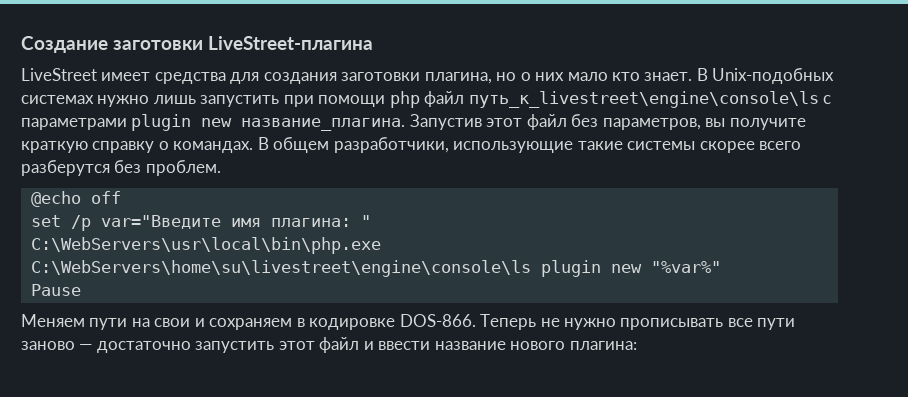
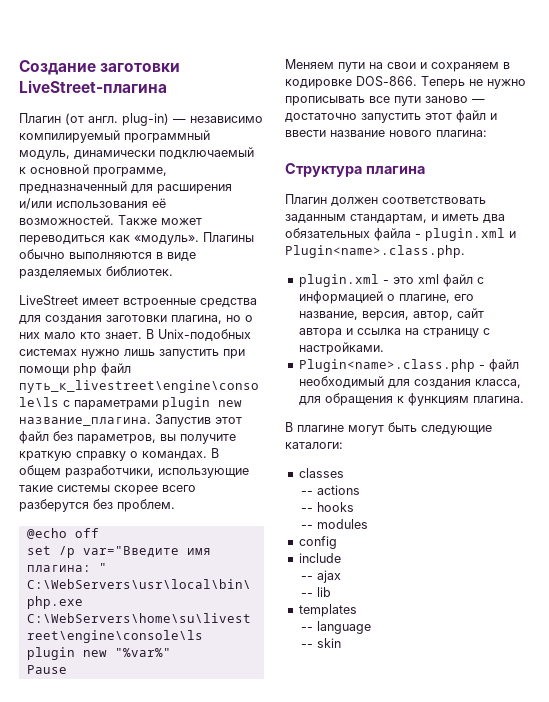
+ Плагин (от англ. plug-in) — независимо компилируемый программный модуль, динамически подключаемый к основной программе, предназначенный для расширения и/или использования её возможностей. Также может переводиться как «модуль». Плагины обычно выполняются в виде разделяемых библиотек.
- LiveStreet имеет средства для создания заготовки плагина, но о них мало кто знает.
+ LiveStreet имеет встроенные средства для создания заготовки плагина, но о них мало кто знает.
+ Структура плагина
+ Плагин должен соответствовать заданным стандартам, и иметь два обязательных файла - plugin.xml и Plugin<name>.class.php.
+ plugin.xml - это xml файл с информацией о плагине, его название, версия, автор, сайт автора и ссылка на страницу с настройками.
+ Plugin<name>.class.php - файл необходимый для создания класса, для обращения к функциям плагина.
+ В плагине могут быть следующие каталоги:
+ classes
+ -- actions
+ -- hooks
+ -- modules
+ config
+ include
+ -- ajax
+ -- lib
+ templates
+ -- language
+ -- skin

